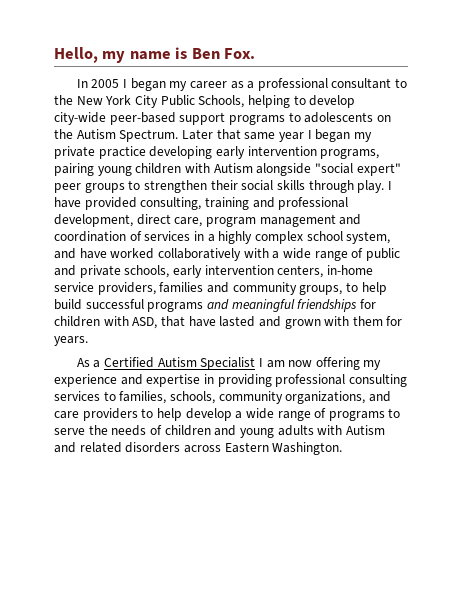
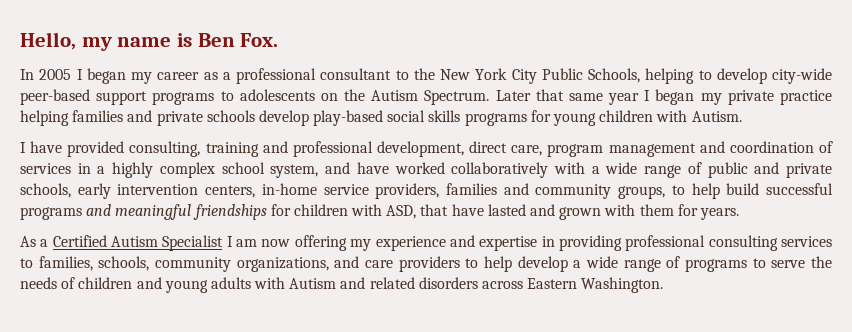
- Later that same year I began my private practice developing early intervention programs, pairing young children with Autism alongside "social expert" peer groups to strengthen their social skills through play. I have provided consulting, training and professional development, direct care, program management and coordination of services in a highly complex school system, and have worked collaboratively with a wide range of public and private schools, early intervention centers, in-home service providers, families and community groups, to help build successful programs and meaningful friendships for children with ASD, that have lasted and grown with them for years.
+ Later that same year I began my private practice helping families and private schools develop play-based social skills programs for young children with Autism.
+ I have provided consulting, training and professional development, direct care, program management and coordination of services in a highly complex school system, and have worked collaboratively with a wide range of public and private schools, early intervention centers, in-home service providers, families and community groups, to help build successful programs and meaningful friendships for children with ASD, that have lasted and grown with them for years.

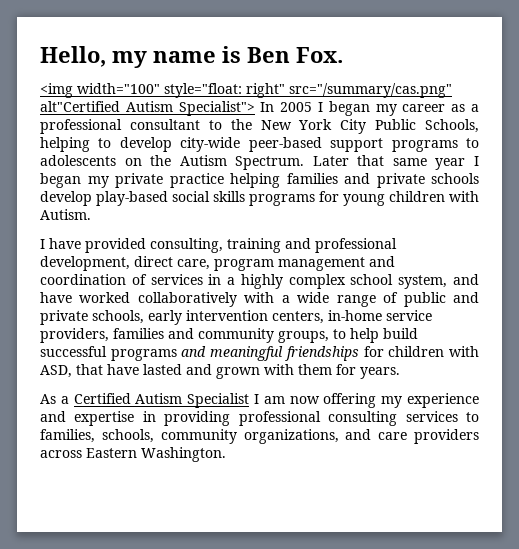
- In 2005 I began my career as a professional consultant to the New York City Public Schools, helping to develop city-wide peer-based support programs to adolescents on the Autism Spectrum.
+ <img width="100" style="float: right" src="/summary/cas.png" alt"Certified Autism Specialist"> In 2005 I began my career as a professional consultant to the New York City Public Schools, helping to develop city-wide peer-based support programs to adolescents on the Autism Spectrum.
- As a Certified Autism Specialist I am now offering my experience and expertise in providing professional consulting services to families, schools, community organizations, and care providers to help develop a wide range of programs to serve the needs of children and young adults with Autism and related disorders across Eastern Washington.
+ As a Certified Autism Specialist I am now offering my experience and expertise in providing professional consulting services to families, schools, community organizations, and care providers across Eastern Washington.

